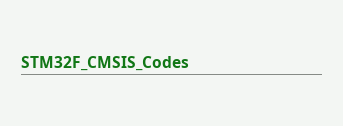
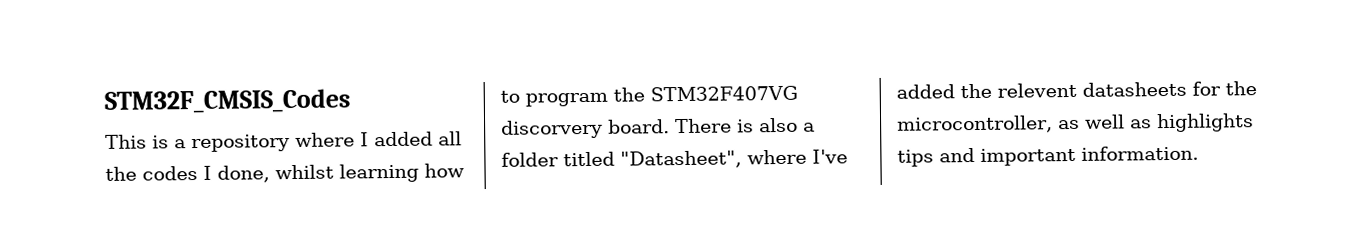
+ This is a repository where I added all the codes I done, whilst learning how to program the STM32F407VG discorvery board. There is also a folder titled "Datasheet", where I've added the relevent datasheets for the microcontroller, as well as highlights tips and important information.

